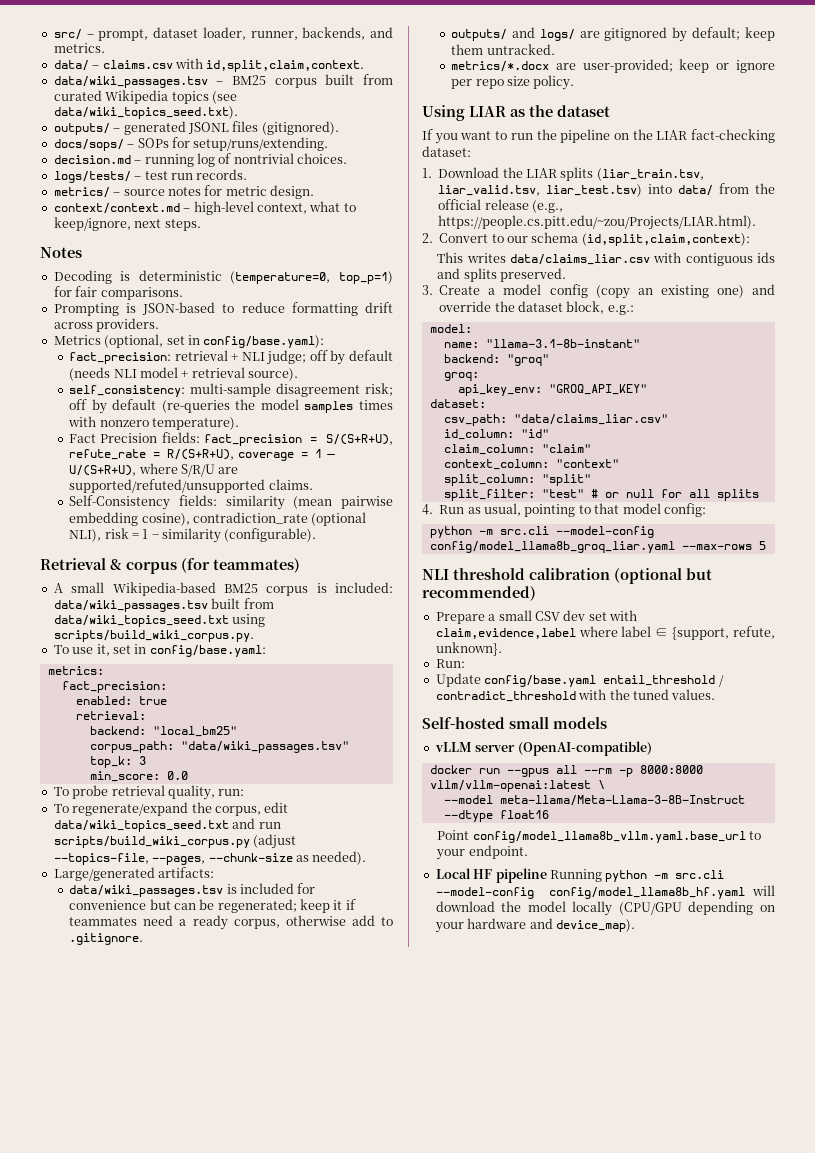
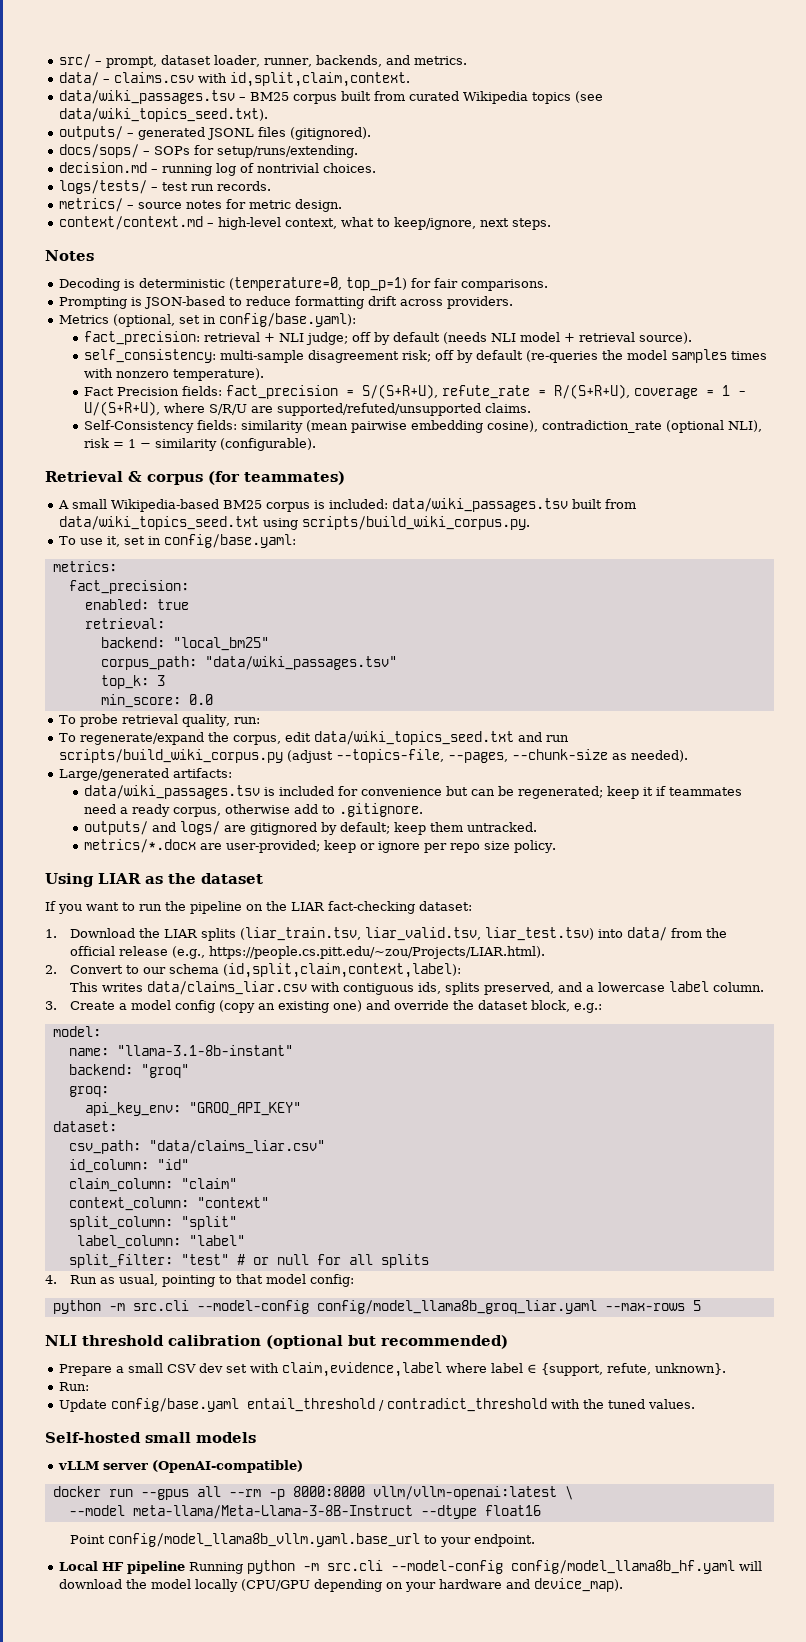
- 2. Convert to our schema (id,split,claim,context):
+ 2. Convert to our schema (id,split,claim,context,label):
- This writes data/claims_liar.csv with contiguous ids and splits preserved.
+ This writes data/claims_liar.csv with contiguous ids, splits preserved, and a lowercase label column.
+ label_column: "label"

